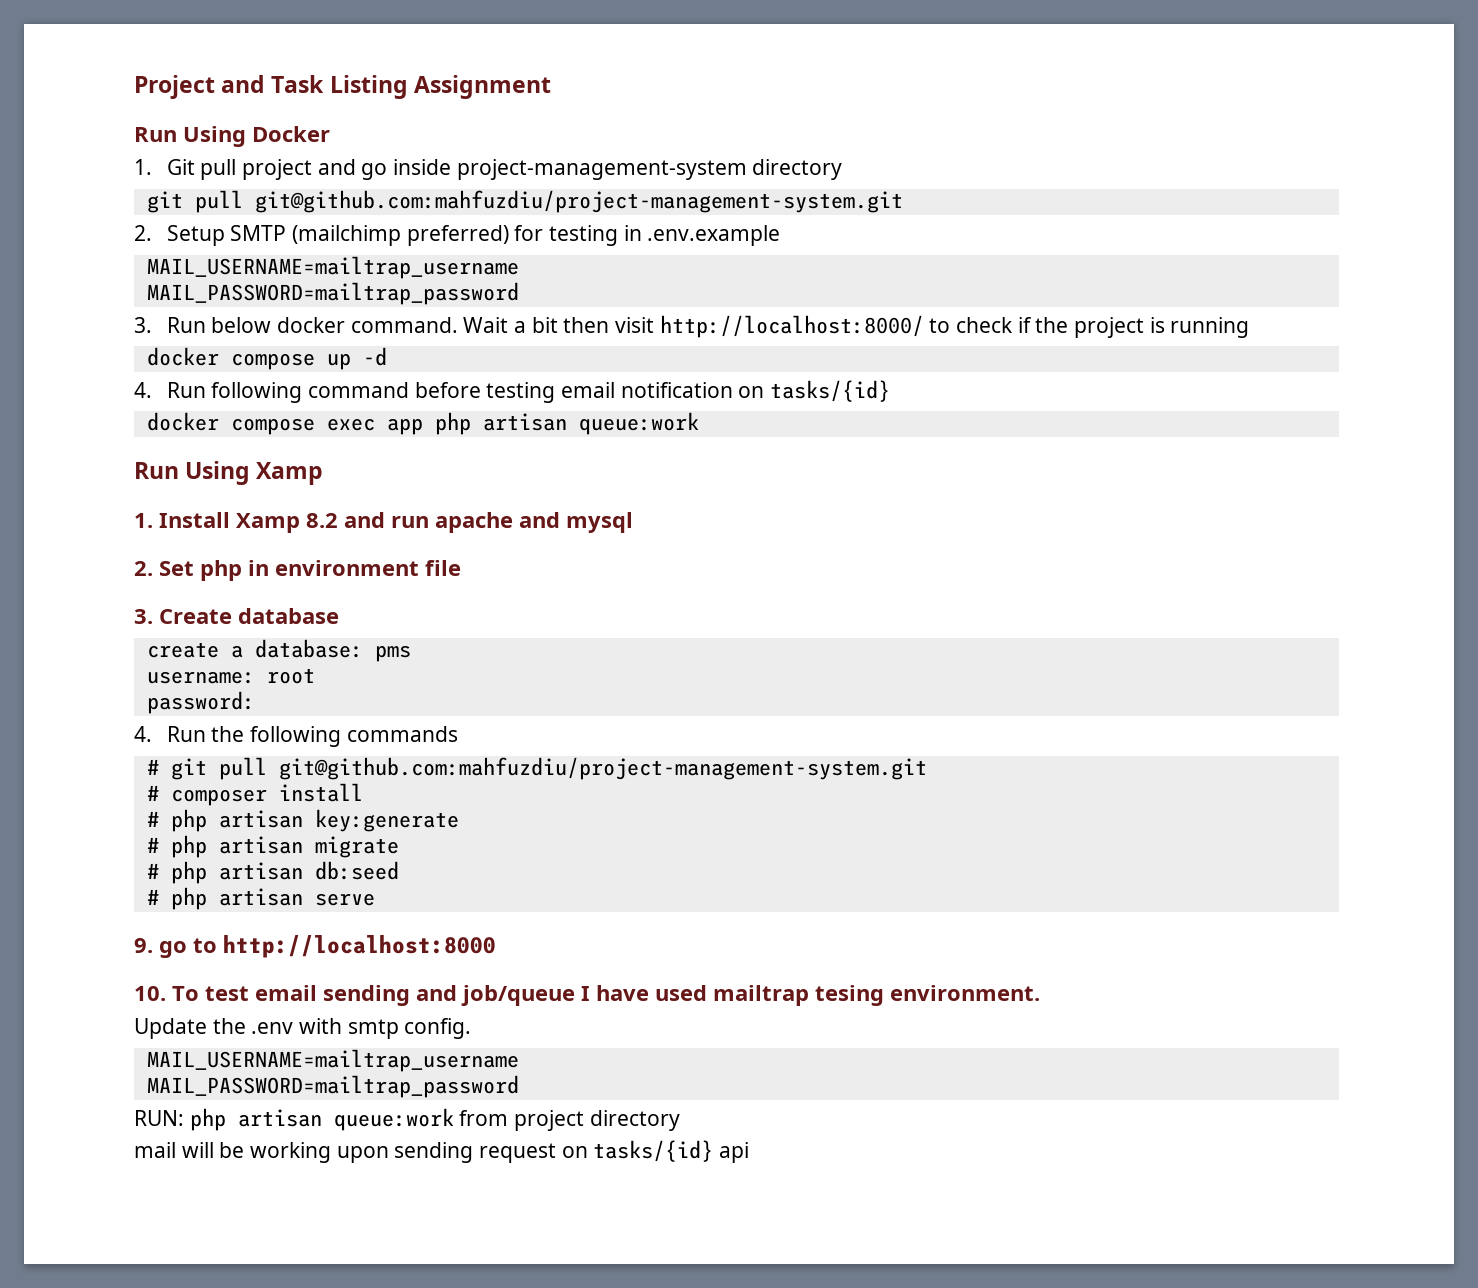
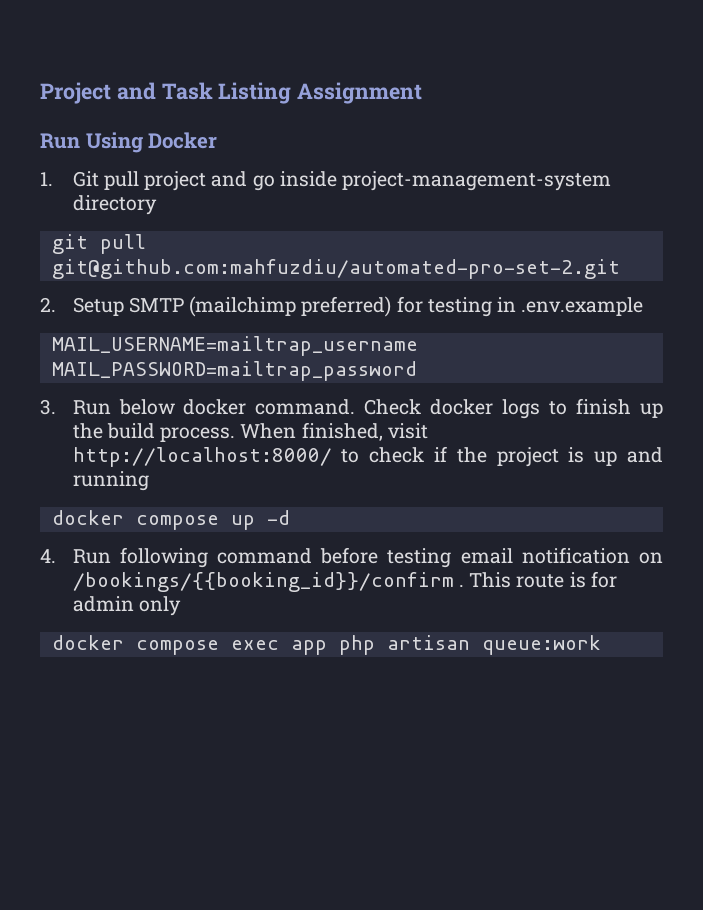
  1. Git pull project and go inside project-management-system directory
- git pull git@github.com:mahfuzdiu/project-management-system.git
+ git pull git@github.com:mahfuzdiu/automated-pro-set-2.git
- Wait a bit then visit http://localhost:8000/ to check if the project is running
+ Check docker logs to finish up the build process. When finished, visit http://localhost:8000/ to check if the project is up and running
- 4. Run following command before testing email notification on tasks/{id}
+ 4. Run following command before testing email notification on /bookings/{{booking_id}}/confirm . This route is for admin only
- Run Using Xamp
- 1. Install Xamp 8.2 and run apache and mysql
- 2. Set php in environment file
- 3. Create database
- create a database: pms
- username: root
- password:
- 4. Run the following commands
- # git pull git@github.com:mahfuzdiu/project-management-system.git
- # composer install
- # php artisan key:generate
- # php artisan migrate
- # php artisan db:seed
- # php artisan serve
- 9. go to http://localhost:8000
- 10. To test email sending and job/queue I have used mailtrap tesing environment.
- Update the .env with smtp config.
- MAIL_USERNAME=mailtrap_username
- MAIL_PASSWORD=mailtrap_password
- RUN: php artisan queue:work from project directory
- mail will be working upon sending request on tasks/{id} api

